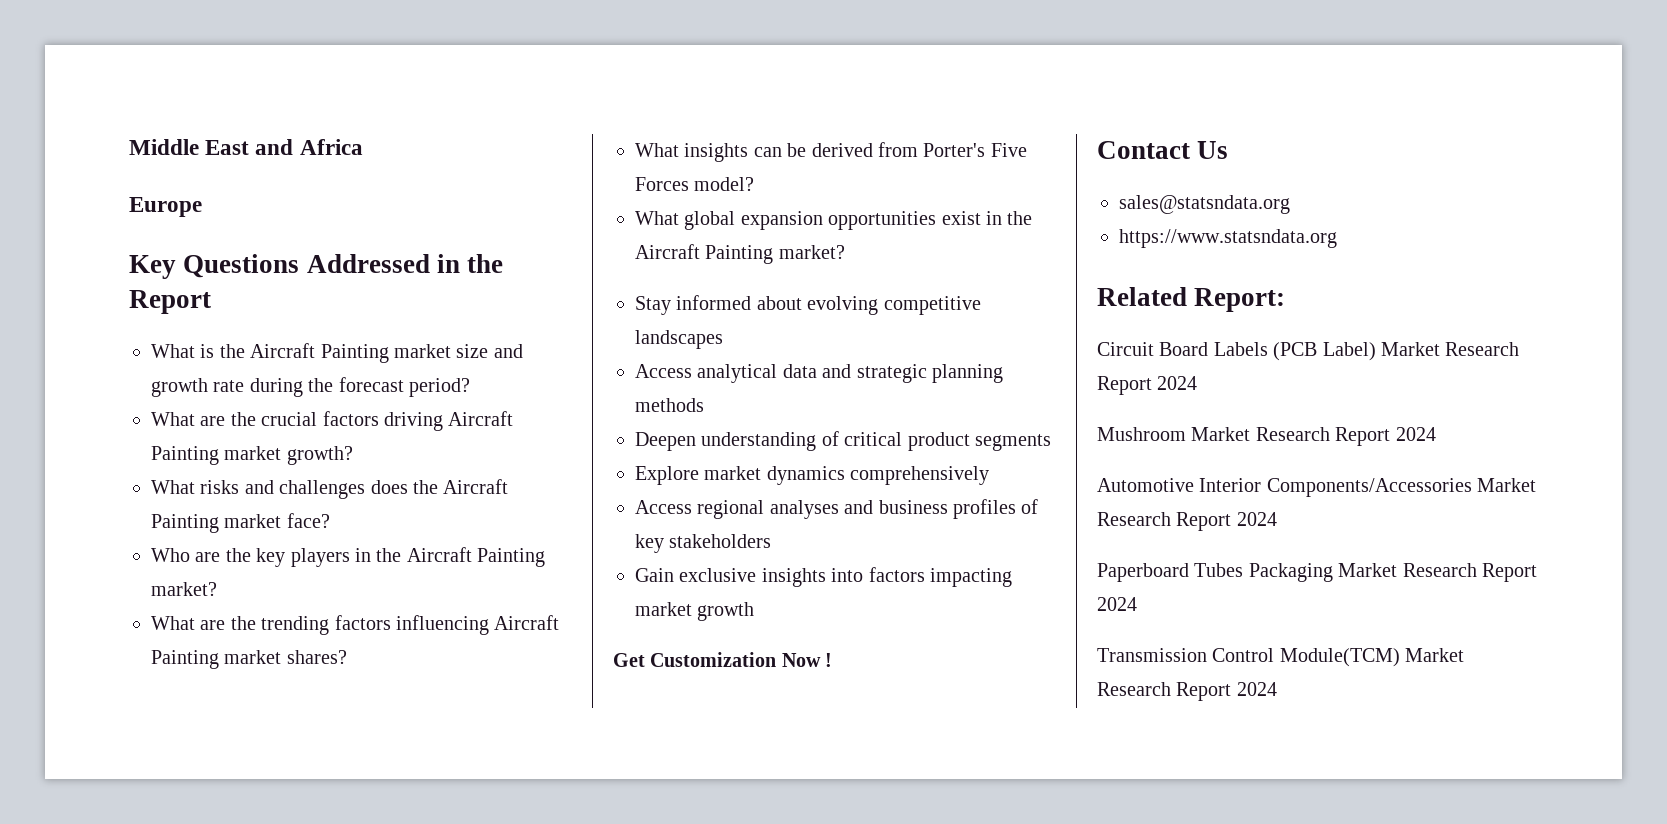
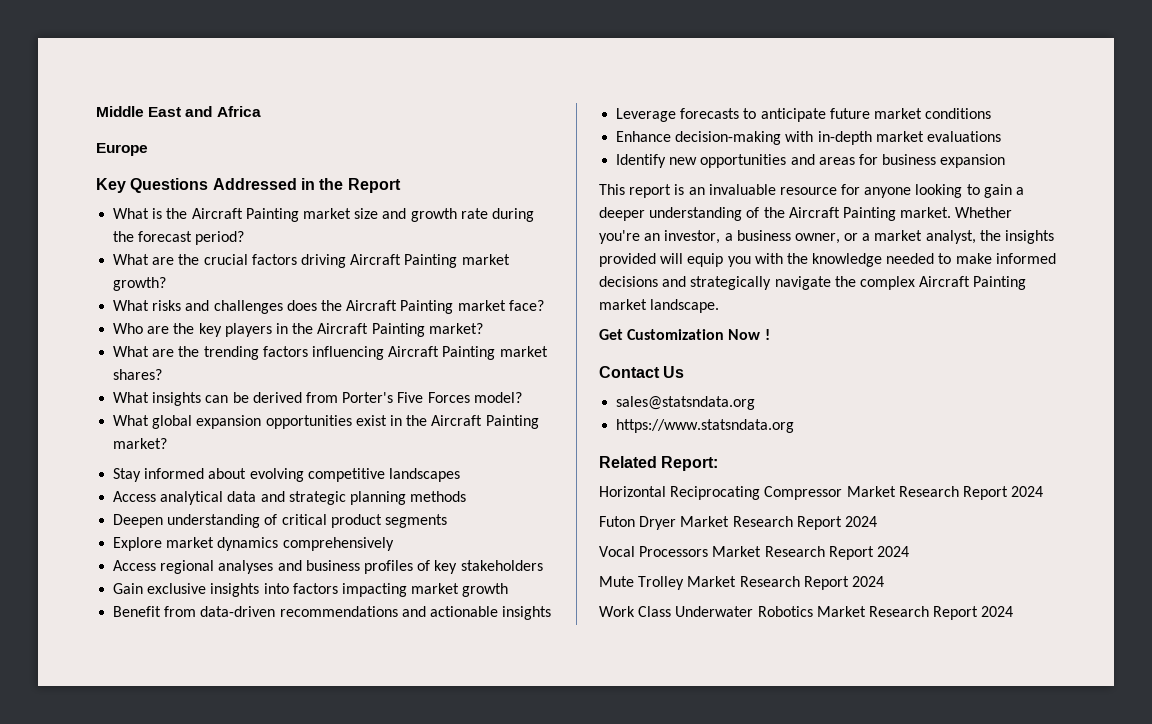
+ Benefit from data-driven recommendations and actionable insights
+ Leverage forecasts to anticipate future market conditions
+ Enhance decision-making with in-depth market evaluations
+ Identify new opportunities and areas for business expansion
+ This report is an invaluable resource for anyone looking to gain a deeper understanding of the Aircraft Painting market. Whether you're an investor, a business owner, or a market analyst, the insights provided will equip you with the knowledge needed to make informed decisions and strategically navigate the complex Aircraft Painting market landscape.
- Circuit Board Labels (PCB Label) Market Research Report 2024
- Mushroom Market Research Report 2024
- Automotive Interior Components/Accessories Market Research Report 2024
- Paperboard Tubes Packaging Market Research Report 2024
- Transmission Control Module(TCM) Market Research Report 2024
+ Horizontal Reciprocating Compressor Market Research Report 2024
+ Futon Dryer Market Research Report 2024
+ Vocal Processors Market Research Report 2024
+ Mute Trolley Market Research Report 2024
+ Work Class Underwater Robotics Market Research Report 2024

